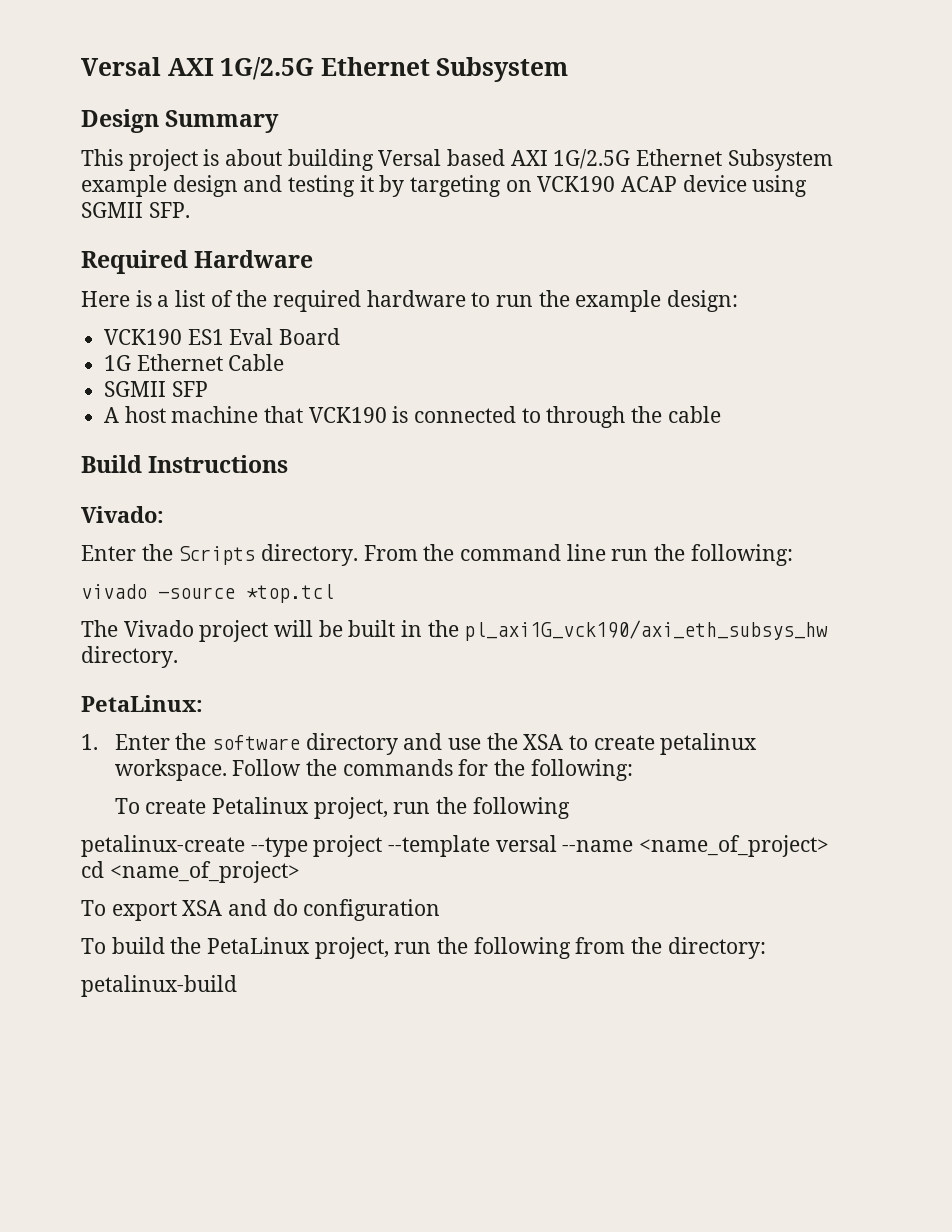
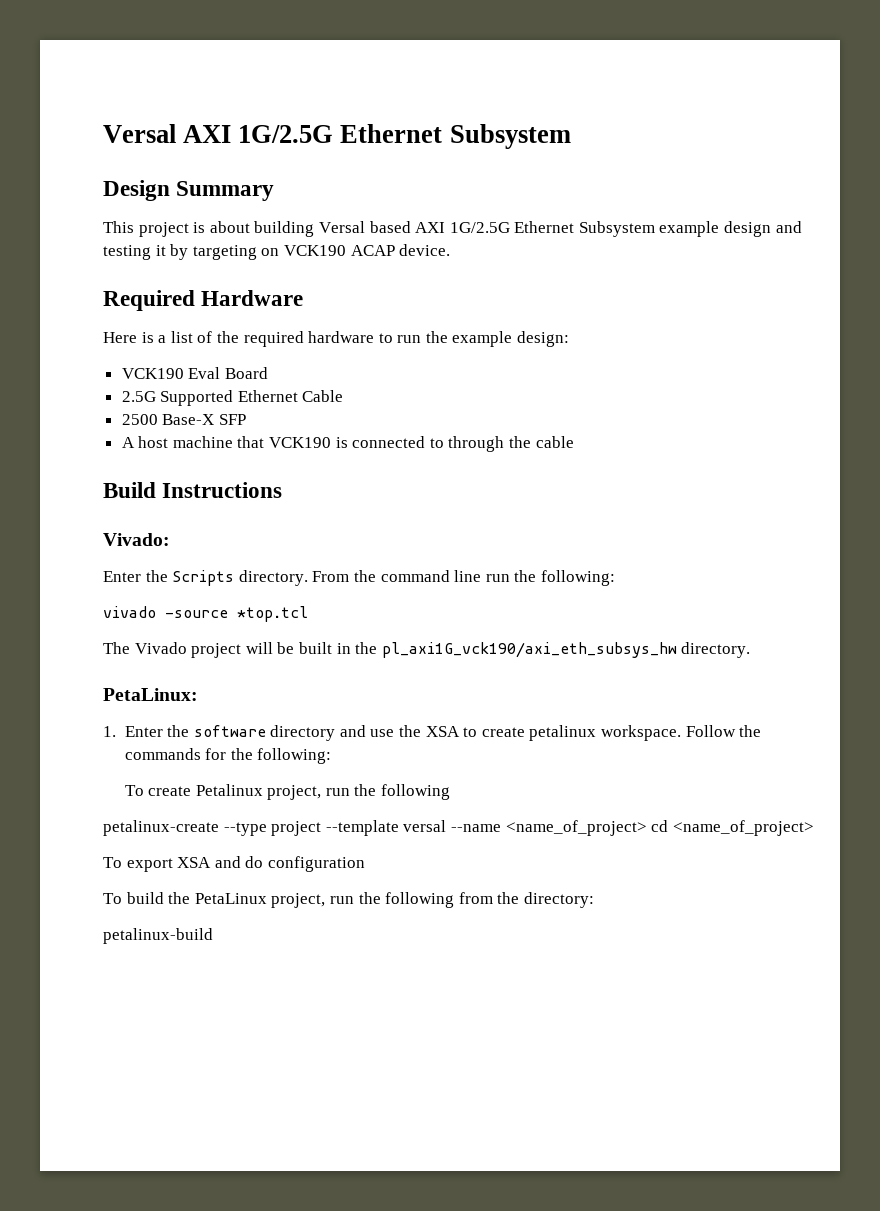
- This project is about building Versal based AXI 1G/2.5G Ethernet Subsystem example design and testing it by targeting on VCK190 ACAP device using SGMII SFP.
+ This project is about building Versal based AXI 1G/2.5G Ethernet Subsystem example design and testing it by targeting on VCK190 ACAP device.
- VCK190 ES1 Eval Board
+ VCK190 Eval Board
- 1G Ethernet Cable
+ 2.5G Supported Ethernet Cable
- SGMII SFP
+ 2500 Base-X SFP

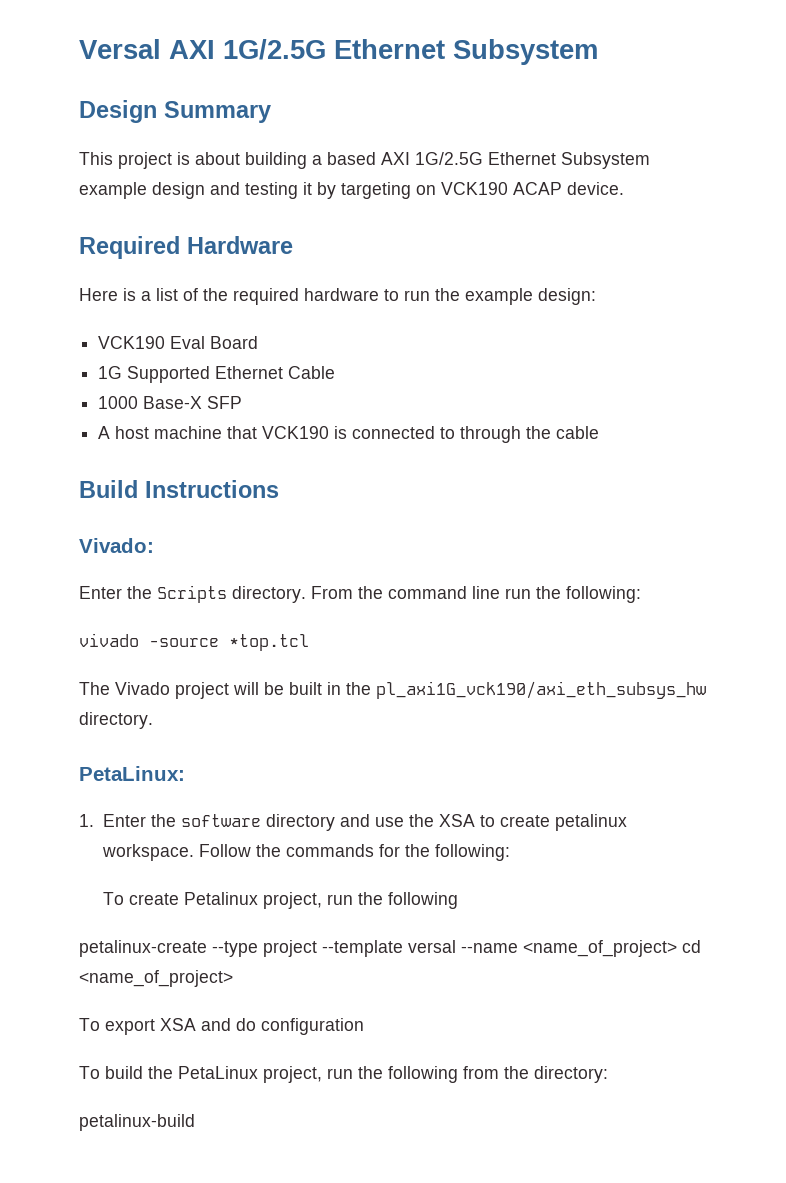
- This project is about building Versal based AXI 1G/2.5G Ethernet Subsystem example design and testing it by targeting on VCK190 ACAP device.
+ This project is about building a based AXI 1G/2.5G Ethernet Subsystem example design and testing it by targeting on VCK190 ACAP device.
- 2.5G Supported Ethernet Cable
+ 1G Supported Ethernet Cable
- 2500 Base-X SFP
+ 1000 Base-X SFP

